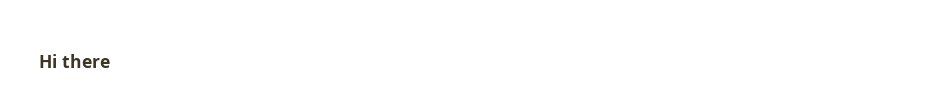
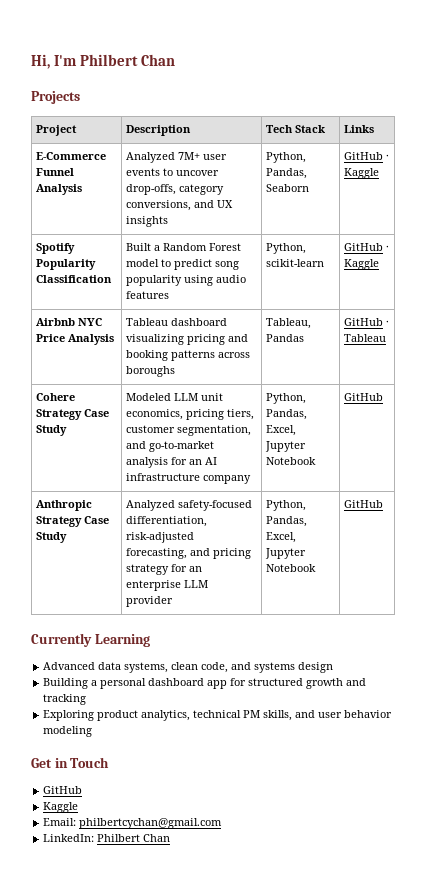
- Hi there
+ Hi, I'm Philbert Chan
+ Projects
+ Project | Description | Tech Stack | Links
+ E-Commerce Funnel Analysis | Analyzed 7M+ user events to uncover drop-offs, category conversions, and UX insights | Python, Pandas, Seaborn | GitHub · Kaggle
+ Spotify Popularity Classification | Built a Random Forest model to predict song popularity using audio features | Python, scikit-learn | GitHub · Kaggle
+ Airbnb NYC Price Analysis | Tableau dashboard visualizing pricing and booking patterns across boroughs | Tableau, Pandas | GitHub · Tableau
+ Cohere Strategy Case Study | Modeled LLM unit economics, pricing tiers, customer segmentation, and go-to-market analysis for an AI infrastructure company | Python, Pandas, Excel, Jupyter Notebook | GitHub
+ Anthropic Strategy Case Study | Analyzed safety-focused differentiation, risk-adjusted forecasting, and pricing strategy for an enterprise LLM provider | Python, Pandas, Excel, Jupyter Notebook | GitHub
+ Currently Learning
+ Advanced data systems, clean code, and systems design
+ Building a personal dashboard app for structured growth and tracking
+ Exploring product analytics, technical PM skills, and user behavior modeling
+ Get in Touch
+ GitHub
+ Kaggle
+ Email: philbertcychan@gmail.com
+ LinkedIn: Philbert Chan

